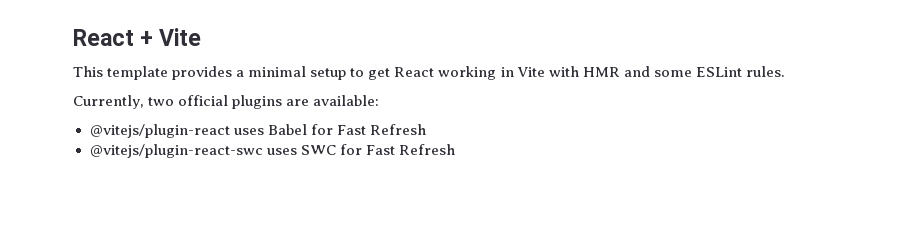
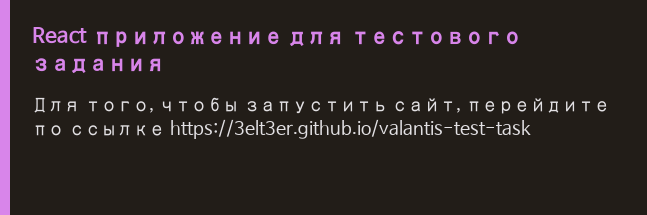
- React + Vite
- This template provides a minimal setup to get React working in Vite with HMR and some ESLint rules.
- Currently, two official plugins are available:
- @vitejs/plugin-react uses Babel for Fast Refresh
- @vitejs/plugin-react-swc uses SWC for Fast Refresh
+ React приложение для тестового задания
+ Для того, чтобы запустить сайт, перейдите по ссылке https://3elt3er.github.io/valantis-test-task

